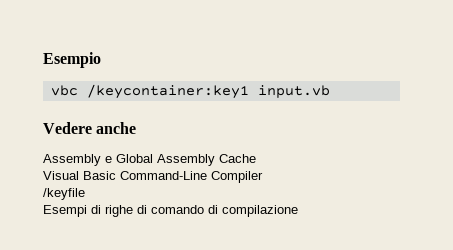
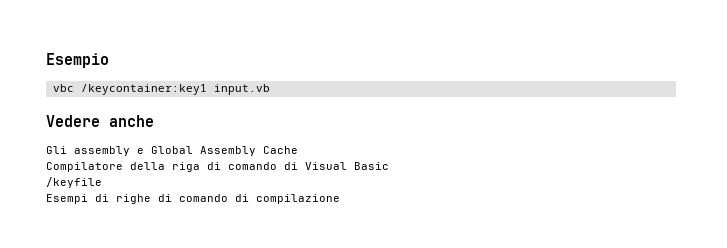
- Assembly e Global Assembly Cache
+ Gli assembly e Global Assembly Cache
- Visual Basic Command-Line Compiler
+ Compilatore della riga di comando di Visual Basic

